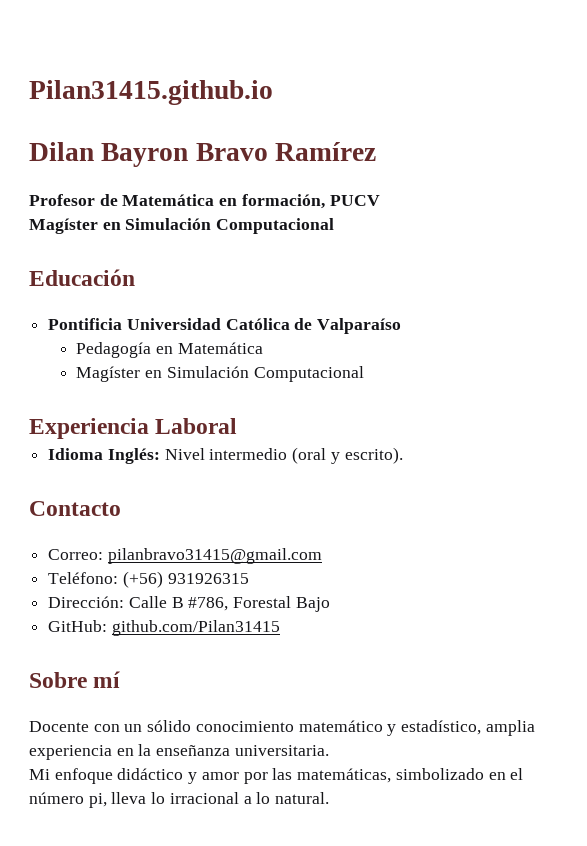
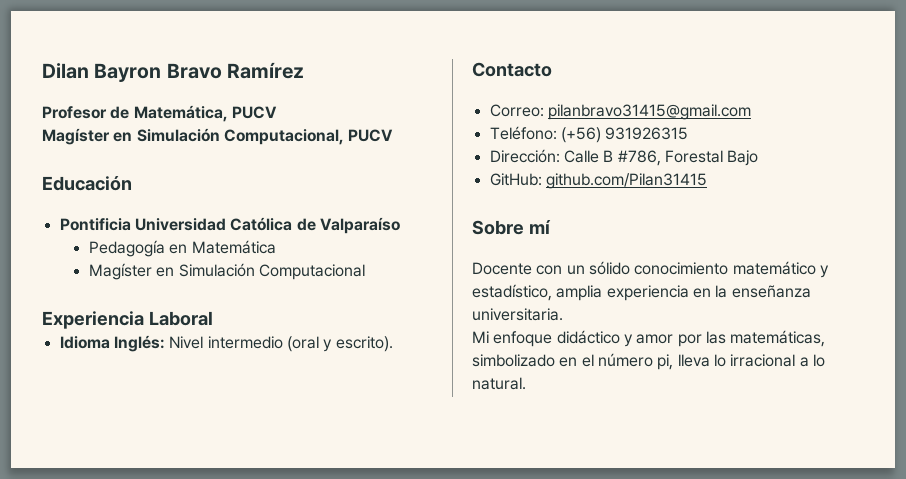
- Pilan31415.github.io
- Profesor de Matemática en formación, PUCV
- Magíster en Simulación Computacional
+ Profesor de Matemática, PUCV
+ Magíster en Simulación Computacional, PUCV

